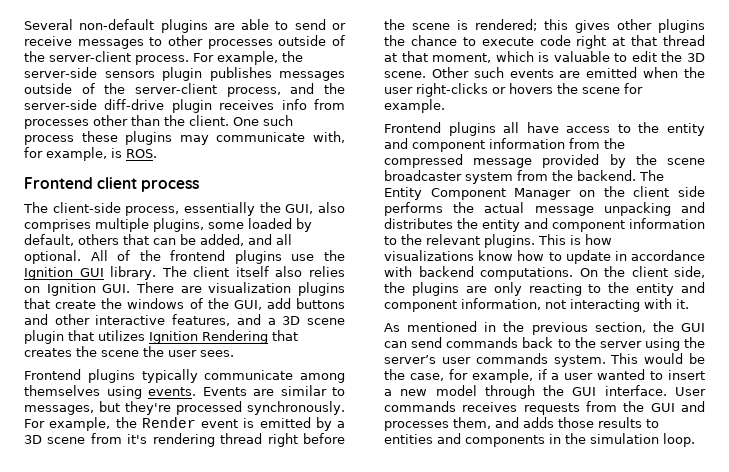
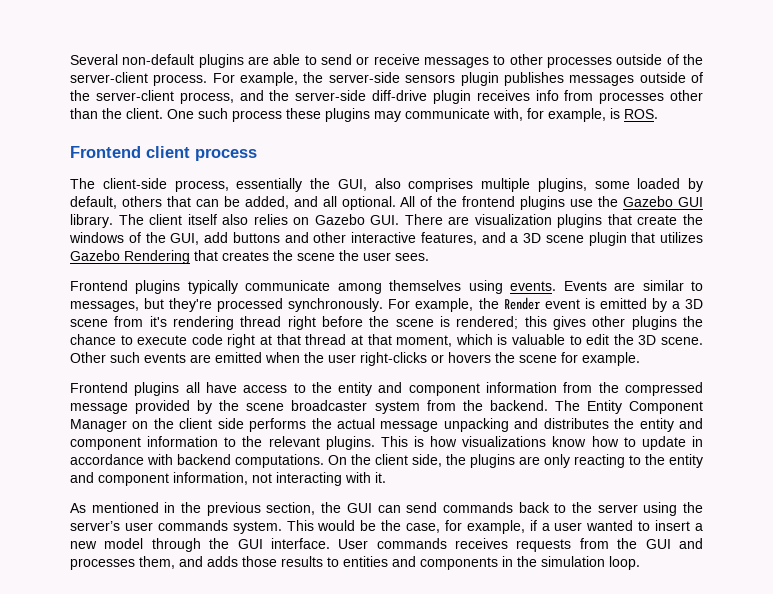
- All of the frontend plugins use the Ignition GUI library.
+ All of the frontend plugins use the Gazebo GUI library.
- The client itself also relies on Ignition GUI. There are visualization plugins that create the windows of the GUI, add buttons and other interactive features, and a 3D scene plugin that utilizes Ignition Rendering that creates the scene the user sees.
+ The client itself also relies on Gazebo GUI. There are visualization plugins that create the windows of the GUI, add buttons and other interactive features, and a 3D scene plugin that utilizes Gazebo Rendering that creates the scene the user sees.

